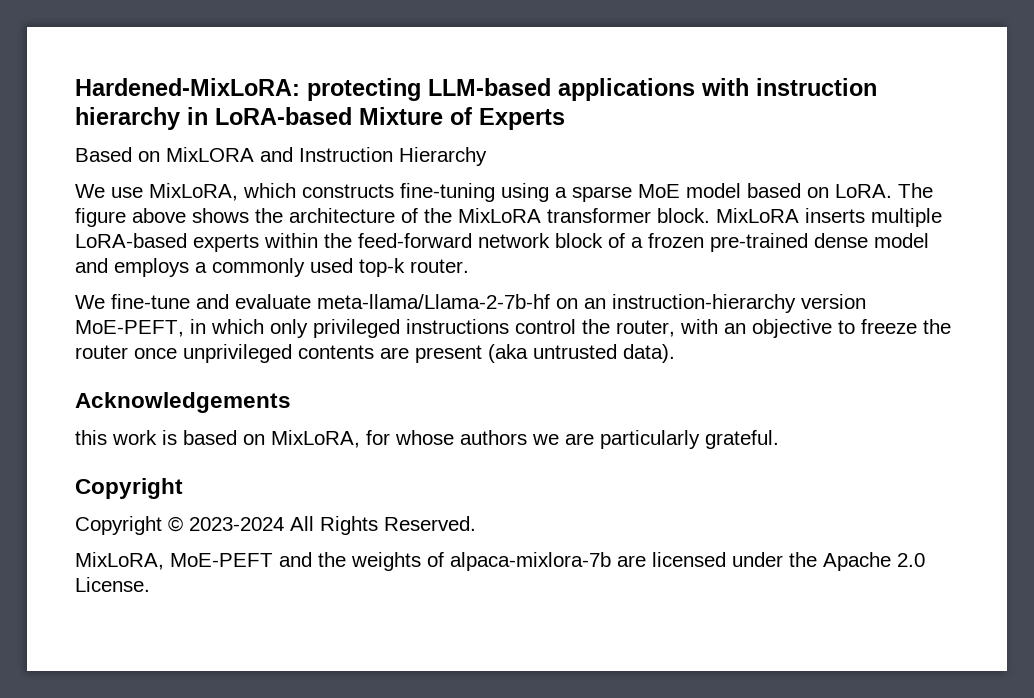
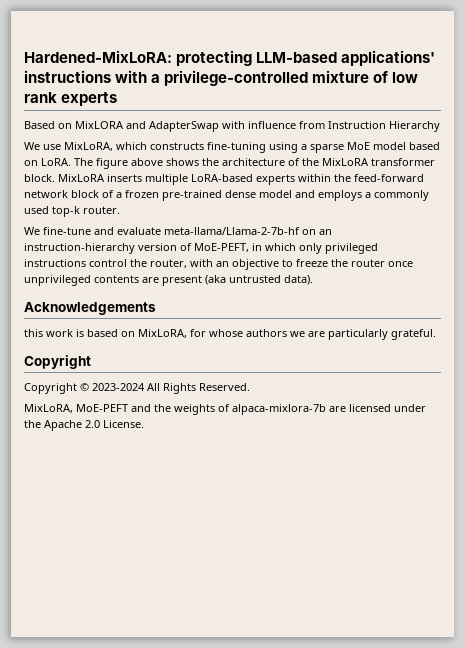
- Hardened-MixLoRA: protecting LLM-based applications with instruction hierarchy in LoRA-based Mixture of Experts
+ Hardened-MixLoRA: protecting LLM-based applications' instructions with a privilege-controlled mixture of low rank experts
- Based on MixLORA and Instruction Hierarchy
+ Based on MixLORA and AdapterSwap with influence from Instruction Hierarchy
- We fine-tune and evaluate meta-llama/Llama-2-7b-hf on an instruction-hierarchy version MoE-PEFT, in which only privileged instructions control the router, with an objective to freeze the router once unprivileged contents are present (aka untrusted data).
+ We fine-tune and evaluate meta-llama/Llama-2-7b-hf on an instruction-hierarchy version of MoE-PEFT, in which only privileged instructions control the router, with an objective to freeze the router once unprivileged contents are present (aka untrusted data).

